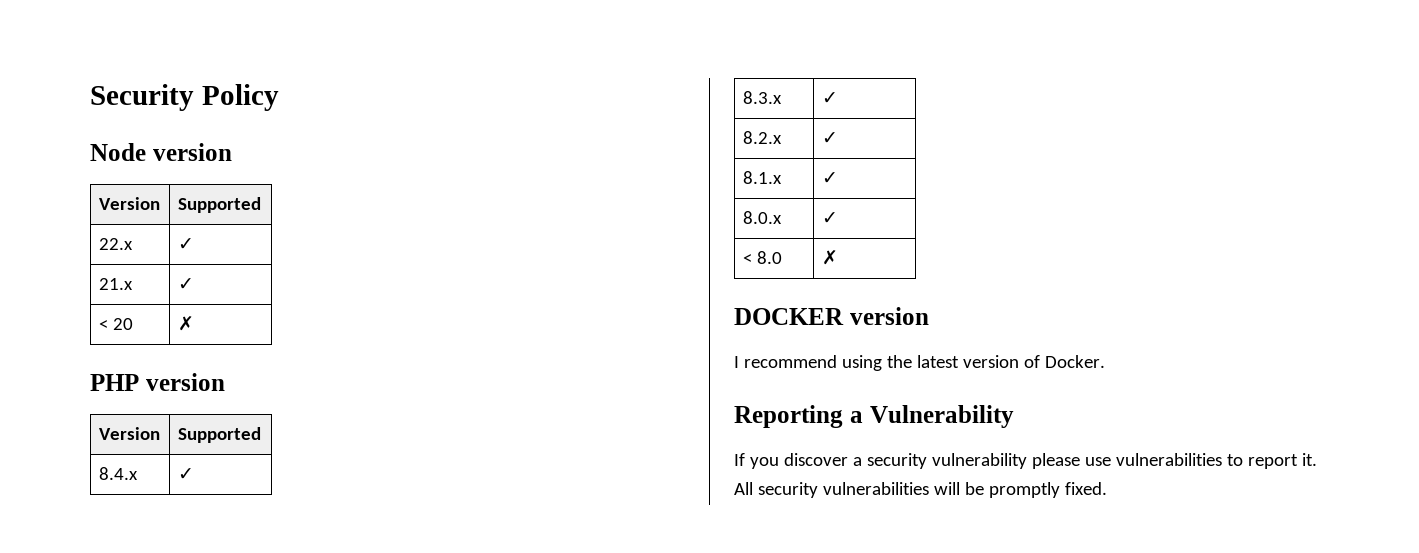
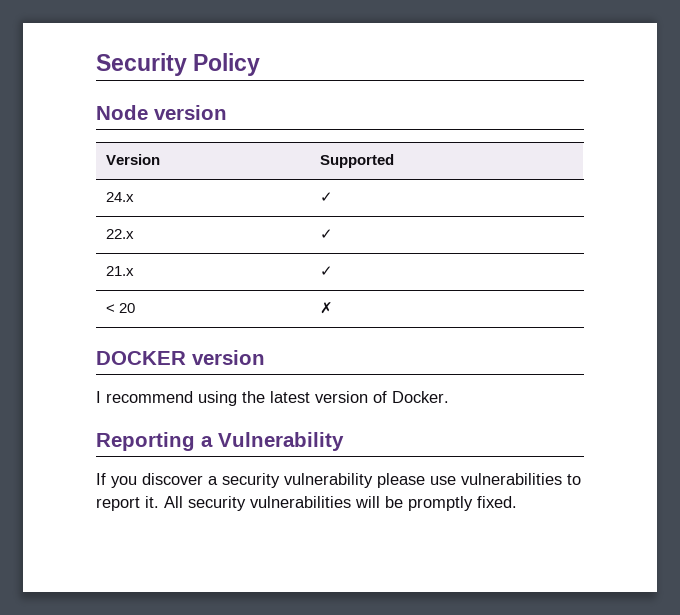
+ 24.x | ✓
- PHP version
- Version | Supported
- 8.4.x | ✓
- 8.3.x | ✓
- 8.2.x | ✓
- 8.1.x | ✓
- 8.0.x | ✓
- < 8.0 | ✗

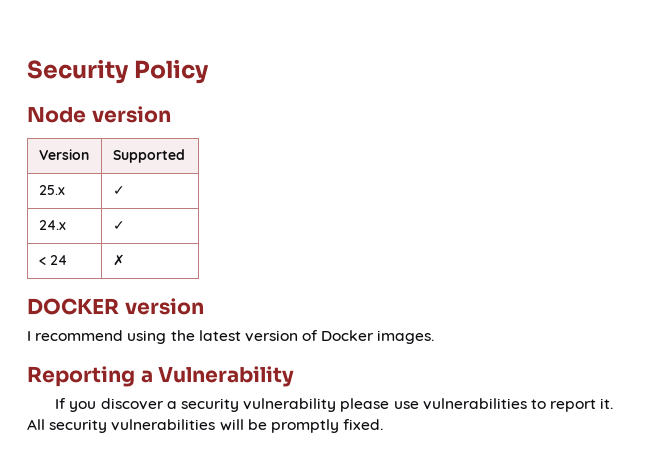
+ 25.x | ✓
- 22.x | ✓
- 21.x | ✓
- < 20 | ✗
+ < 24 | ✗
- I recommend using the latest version of Docker.
+ I recommend using the latest version of Docker images.

